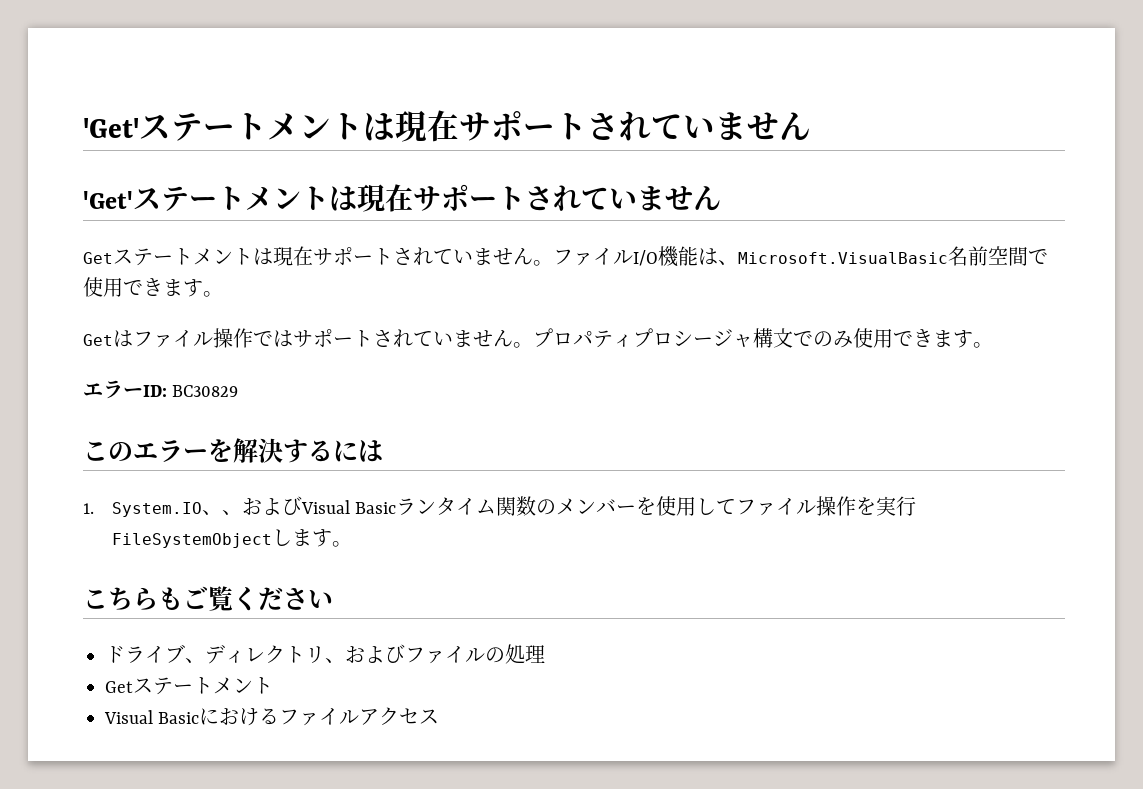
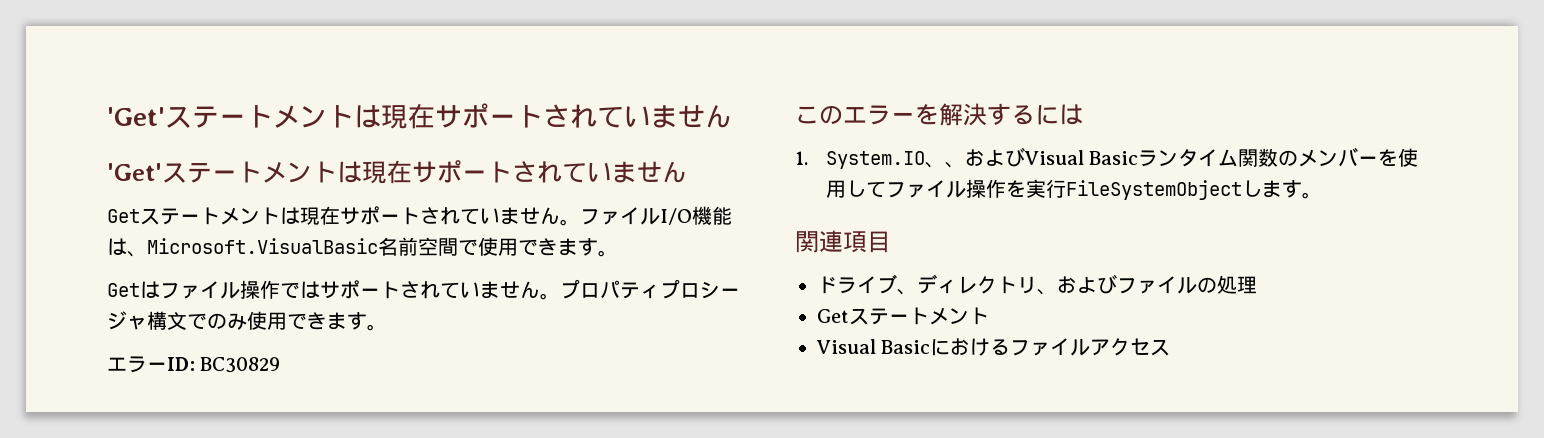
- こちらもご覧ください
+ 関連項目

